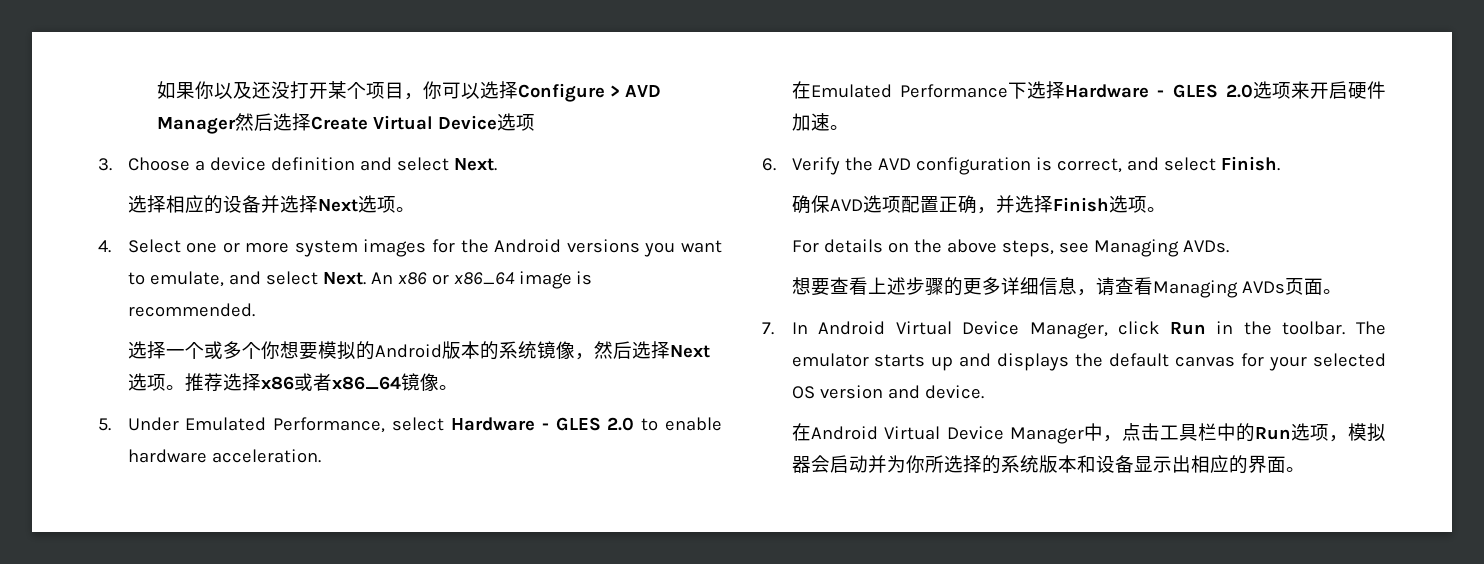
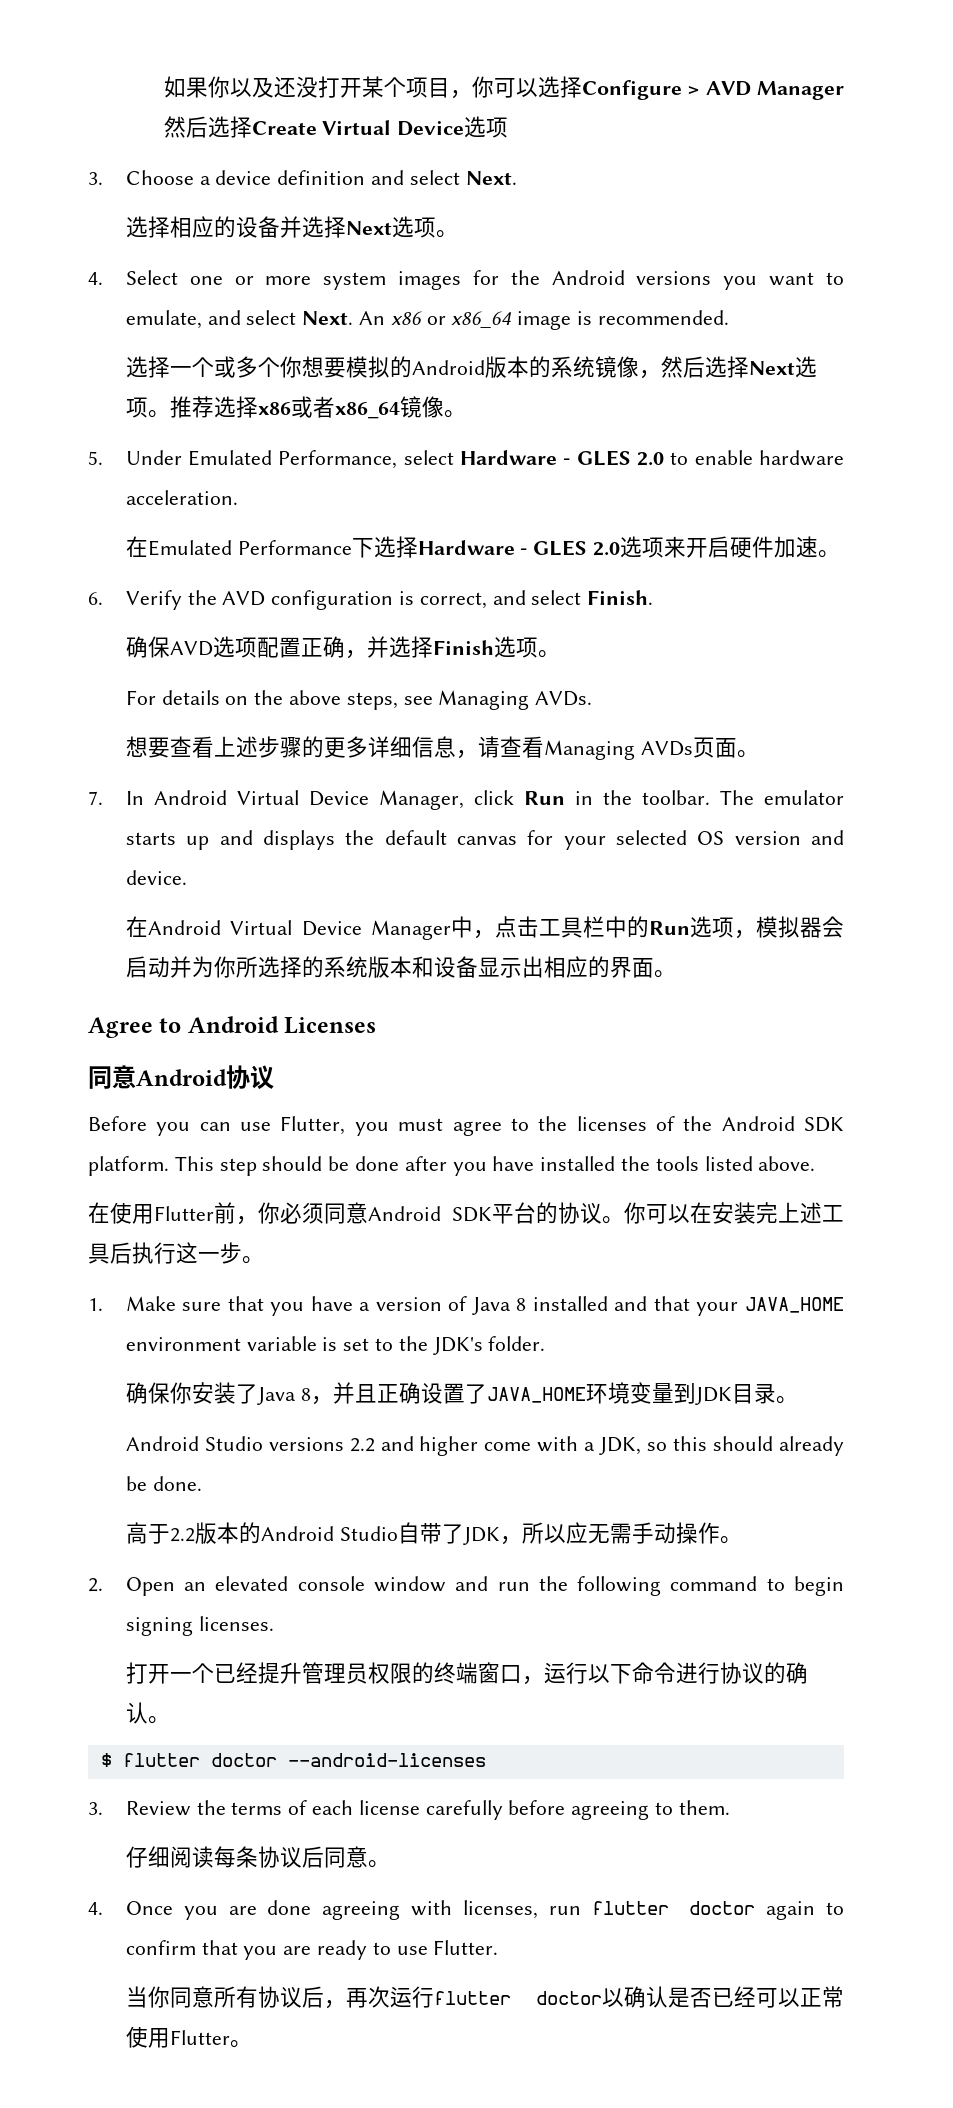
+ Agree to Android Licenses
+ 同意Android协议
+ Before you can use Flutter, you must agree to the licenses of the Android SDK platform. This step should be done after you have installed the tools listed above.
+ 在使用Flutter前，你必须同意Android SDK平台的协议。你可以在安装完上述工具后执行这一步。
+ 1. Make sure that you have a version of Java 8 installed and that your JAVA_HOME environment variable is set to the JDK's folder.
+ 确保你安装了Java 8，并且正确设置了JAVA_HOME环境变量到JDK目录。
+ Android Studio versions 2.2 and higher come with a JDK, so this should already be done.
+ 高于2.2版本的Android Studio自带了JDK，所以应无需手动操作。
+ 2. Open an elevated console window and run the following command to begin signing licenses.
+ 打开一个已经提升管理员权限的终端窗口，运行以下命令进行协议的确认。
+ $ flutter doctor --android-licenses
+ 3. Review the terms of each license carefully before agreeing to them.
+ 仔细阅读每条协议后同意。
+ 4. Once you are done agreeing with licenses, run flutter doctor again to confirm that you are ready to use Flutter.
+ 当你同意所有协议后，再次运行flutter doctor以确认是否已经可以正常使用Flutter。

